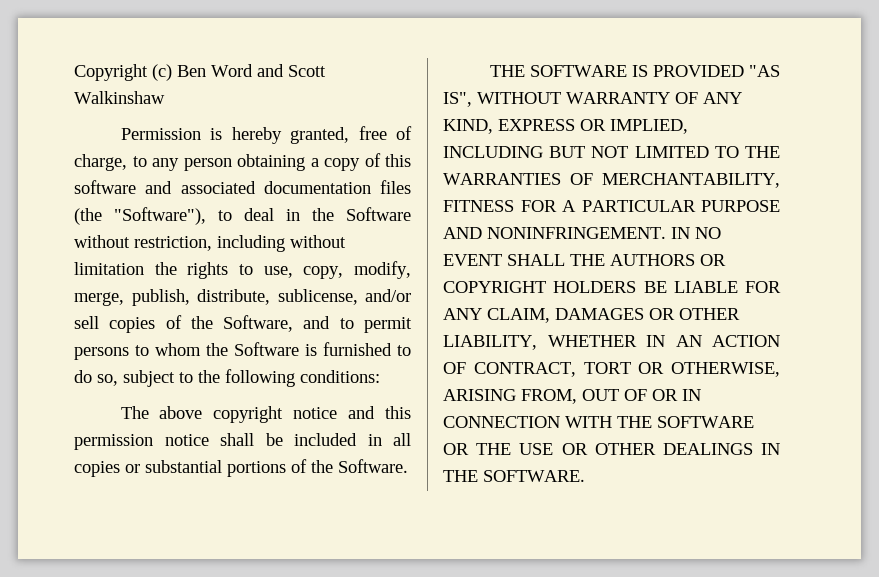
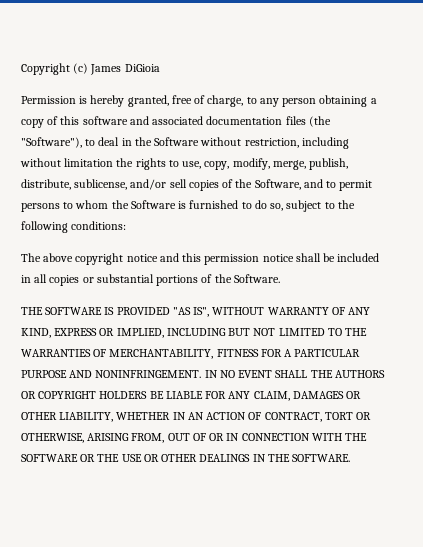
- Copyright (c) Ben Word and Scott Walkinshaw
+ Copyright (c) James DiGioia

